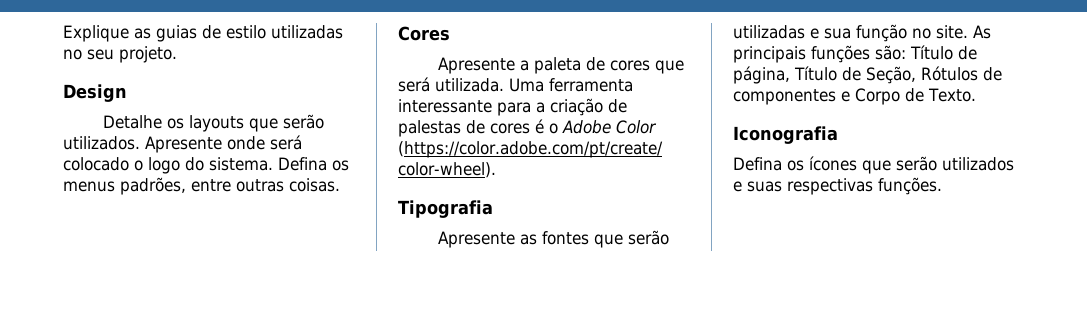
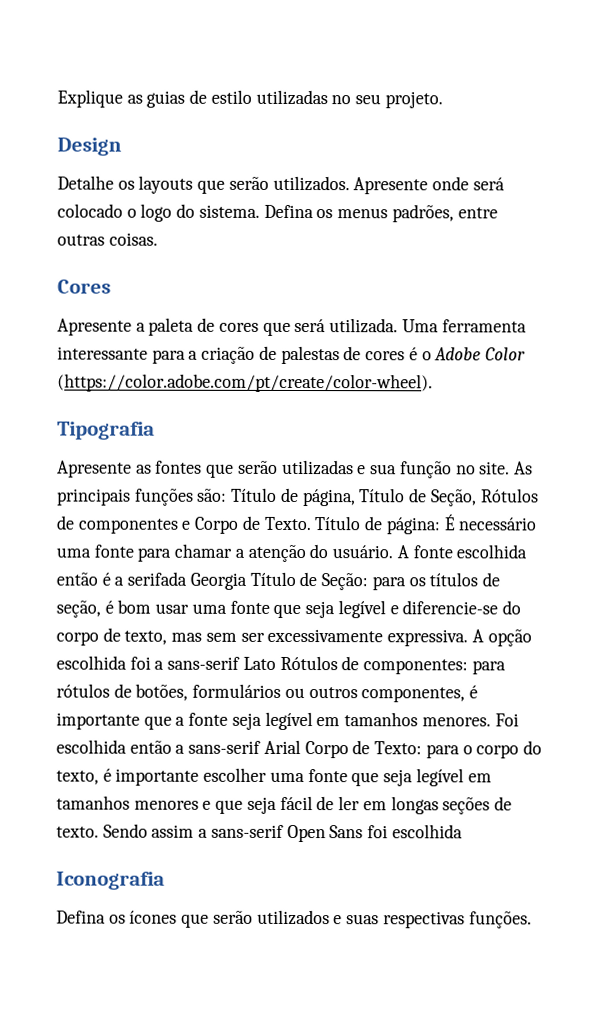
+ Título de página: É necessário uma fonte para chamar a atenção do usuário. A fonte escolhida então é a serifada Georgia Título de Seção: para os títulos de seção, é bom usar uma fonte que seja legível e diferencie-se do corpo de texto, mas sem ser excessivamente expressiva. A opção escolhida foi a sans-serif Lato Rótulos de componentes: para rótulos de botões, formulários ou outros componentes, é importante que a fonte seja legível em tamanhos menores. Foi escolhida então a sans-serif Arial Corpo de Texto: para o corpo do texto, é importante escolher uma fonte que seja legível em tamanhos menores e que seja fácil de ler em longas seções de texto. Sendo assim a sans-serif Open Sans foi escolhida

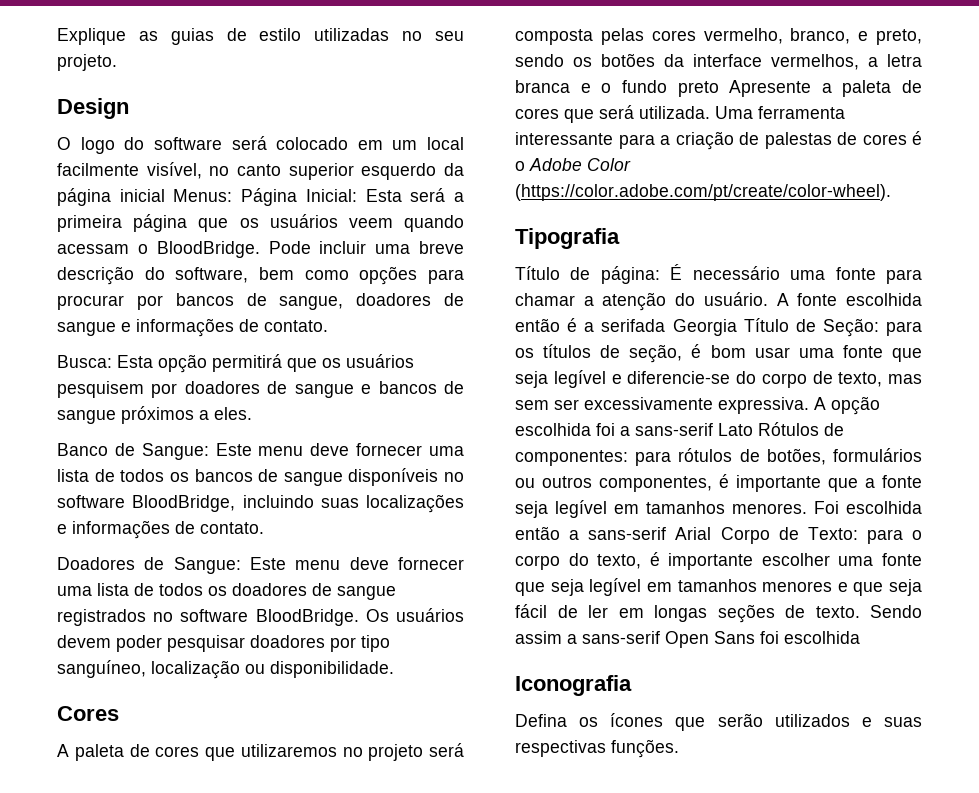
- Detalhe os layouts que serão utilizados. Apresente onde será colocado o logo do sistema. Defina os menus padrões, entre outras coisas.
+ O logo do software será colocado em um local facilmente visível, no canto superior esquerdo da página inicial Menus: Página Inicial: Esta será a primeira página que os usuários veem quando acessam o BloodBridge. Pode incluir uma breve descrição do software, bem como opções para procurar por bancos de sangue, doadores de sangue e informações de contato.
+ Busca: Esta opção permitirá que os usuários pesquisem por doadores de sangue e bancos de sangue próximos a eles.
+ Banco de Sangue: Este menu deve fornecer uma lista de todos os bancos de sangue disponíveis no software BloodBridge, incluindo suas localizações e informações de contato.
+ Doadores de Sangue: Este menu deve fornecer uma lista de todos os doadores de sangue registrados no software BloodBridge. Os usuários devem poder pesquisar doadores por tipo sanguíneo, localização ou disponibilidade.
  Cores
- Apresente a paleta de cores que será utilizada.
+ A paleta de cores que utilizaremos no projeto será composta pelas cores vermelho, branco, e preto, sendo os botões da interface vermelhos, a letra branca e o fundo preto Apresente a paleta de cores que será utilizada.
- Apresente as fontes que serão utilizadas e sua função no site. As principais funções são: Título de página, Título de Seção, Rótulos de componentes e Corpo de Texto.

